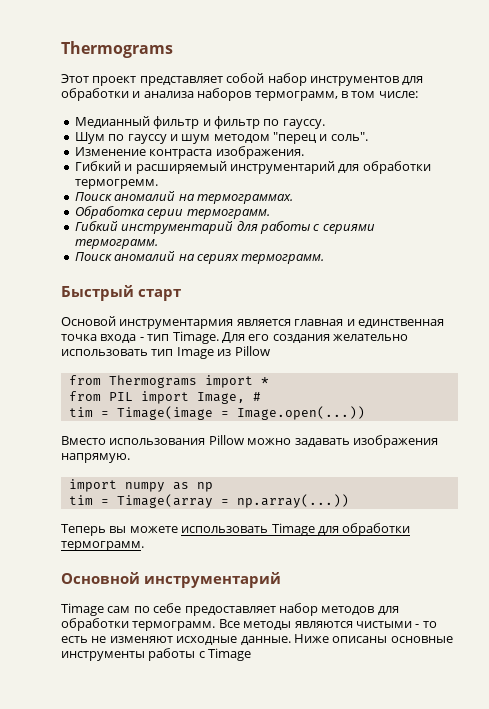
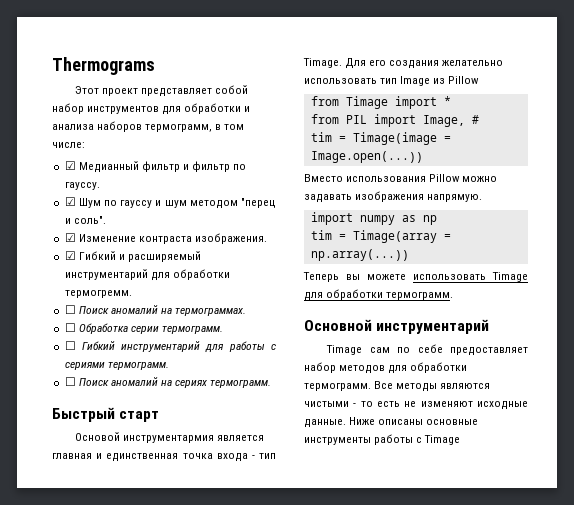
- Медианный фильтр и фильтр по гауссу.
+ ☑ Медианный фильтр и фильтр по гауссу.
- Шум по гауссу и шум методом "перец и соль".
+ ☑ Шум по гауссу и шум методом "перец и соль".
- Изменение контраста изображения.
+ ☑ Изменение контраста изображения.
- Гибкий и расширяемый инструментарий для обработки термогремм.
+ ☑ Гибкий и расширяемый инструментарий для обработки термогремм.
- Поиск аномалий на термограммах.
+ ☐ Поиск аномалий на термограммах.
- Обработка серии термограмм.
+ ☐ Обработка серии термограмм.
- Гибкий инструментарий для работы с сериями термограмм.
+ ☐ Гибкий инструментарий для работы с сериями термограмм.
- Поиск аномалий на сериях термограмм.
+ ☐ Поиск аномалий на сериях термограмм.
- from Thermograms import *
+ from Timage import *

